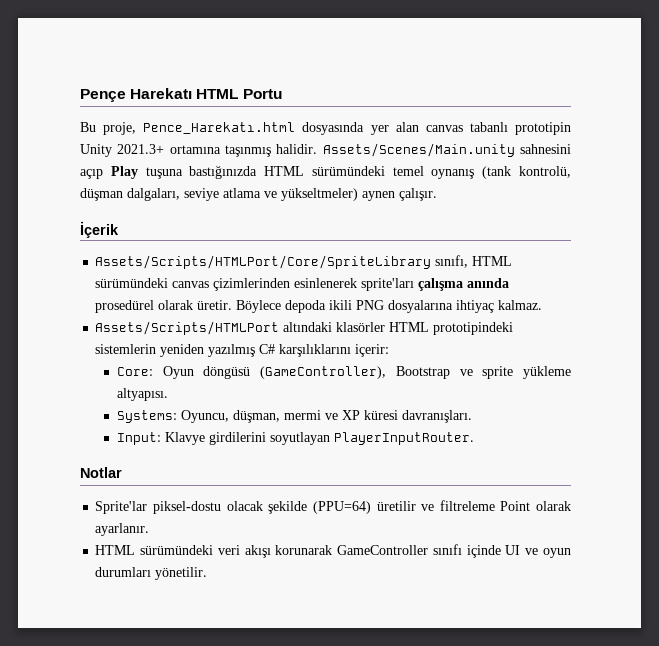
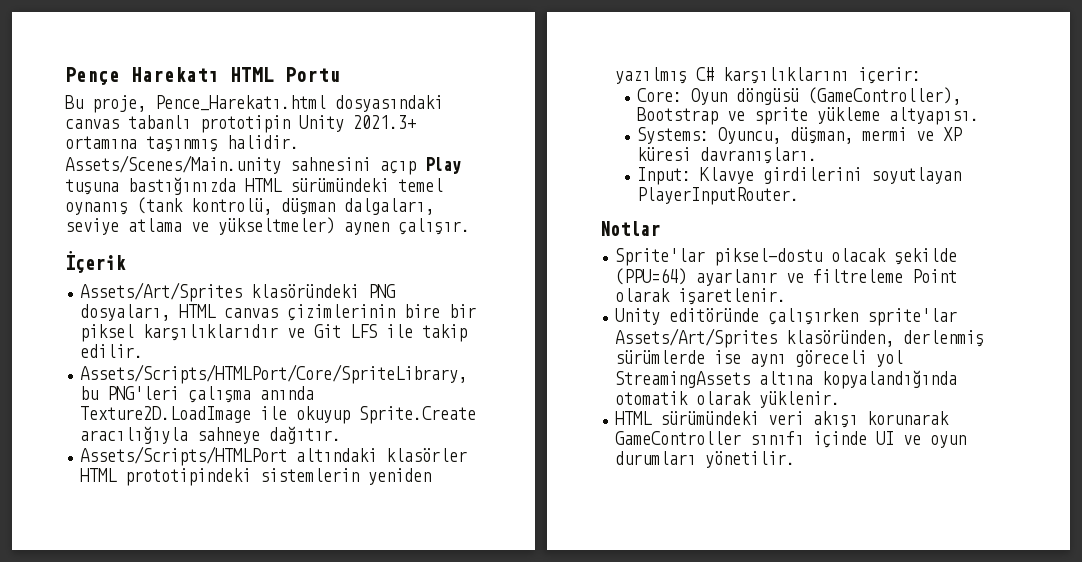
- Bu proje, Pence_Harekatı.html dosyasında yer alan canvas tabanlı prototipin Unity 2021.3+ ortamına taşınmış halidir.
+ Bu proje, Pence_Harekatı.html dosyasındaki canvas tabanlı prototipin Unity 2021.3+ ortamına taşınmış halidir.
- Assets/Scripts/HTMLPort/Core/SpriteLibrary sınıfı, HTML sürümündeki canvas çizimlerinden esinlenerek sprite'ları çalışma anında prosedürel olarak üretir. Böylece depoda ikili PNG dosyalarına ihtiyaç kalmaz.
+ Assets/Art/Sprites klasöründeki PNG dosyaları, HTML canvas çizimlerinin bire bir piksel karşılıklarıdır ve Git LFS ile takip edilir.
+ Assets/Scripts/HTMLPort/Core/SpriteLibrary, bu PNG'leri çalışma anında Texture2D.LoadImage ile okuyup Sprite.Create aracılığıyla sahneye dağıtır.
- Sprite'lar piksel-dostu olacak şekilde (PPU=64) üretilir ve filtreleme Point olarak ayarlanır.
+ Sprite'lar piksel-dostu olacak şekilde (PPU=64) ayarlanır ve filtreleme Point olarak işaretlenir.
+ Unity editöründe çalışırken sprite'lar Assets/Art/Sprites klasöründen, derlenmiş sürümlerde ise aynı göreceli yol StreamingAssets altına kopyalandığında otomatik olarak yüklenir.

